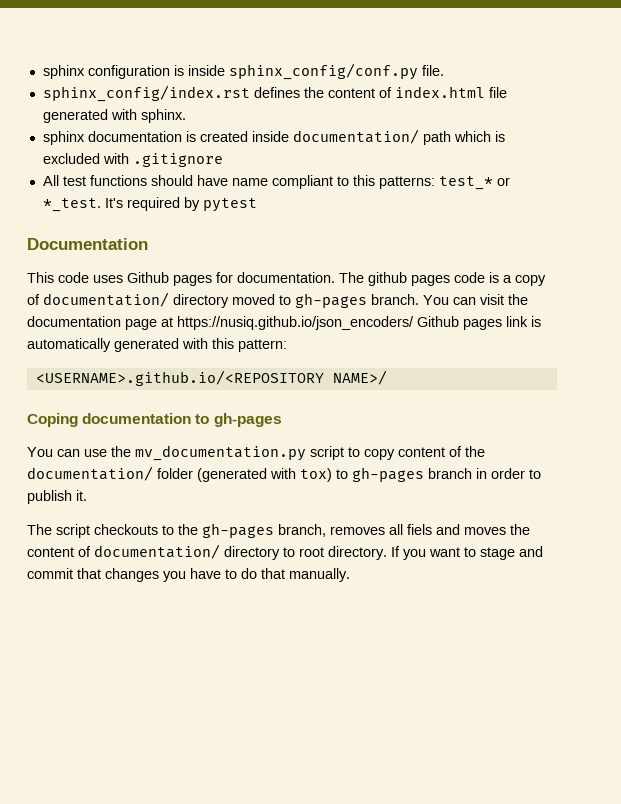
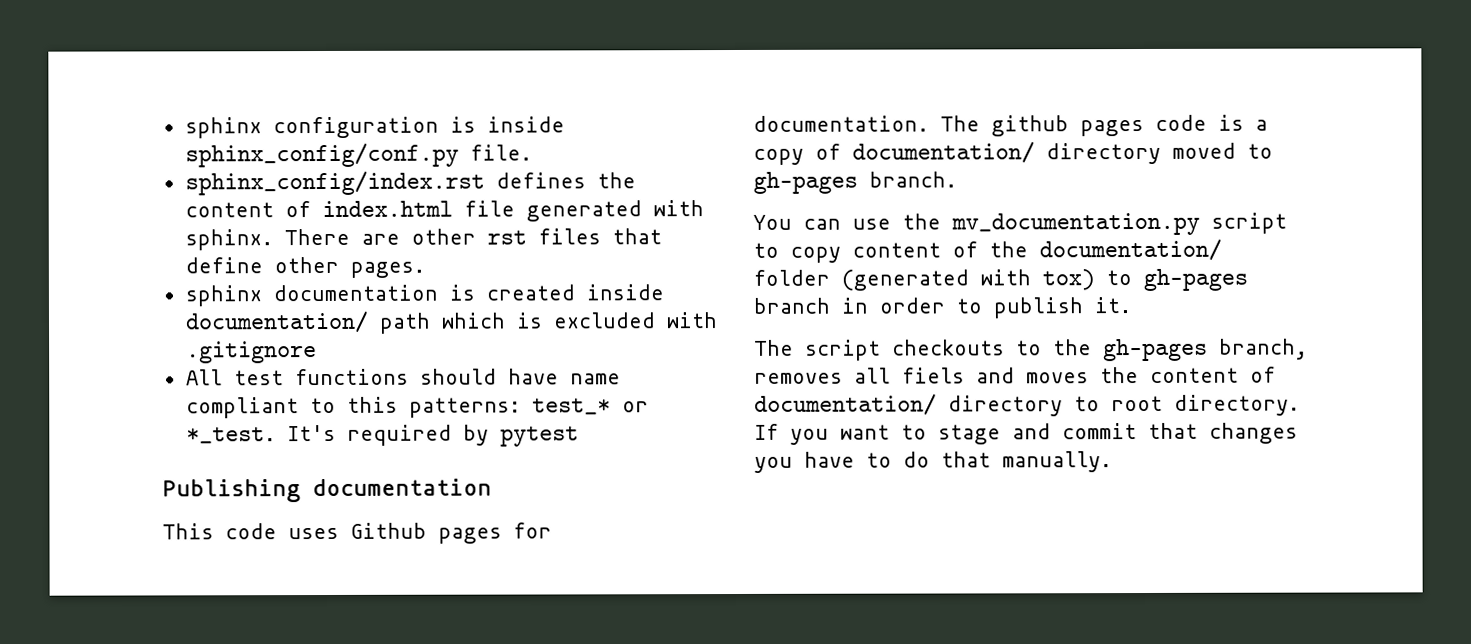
+ There are other rst files that define other pages.
- Documentation
+ Publishing documentation
- You can visit the documentation page at https://nusiq.github.io/json_encoders/ Github pages link is automatically generated with this pattern:
- <USERNAME>.github.io/<REPOSITORY NAME>/
- Coping documentation to gh-pages

